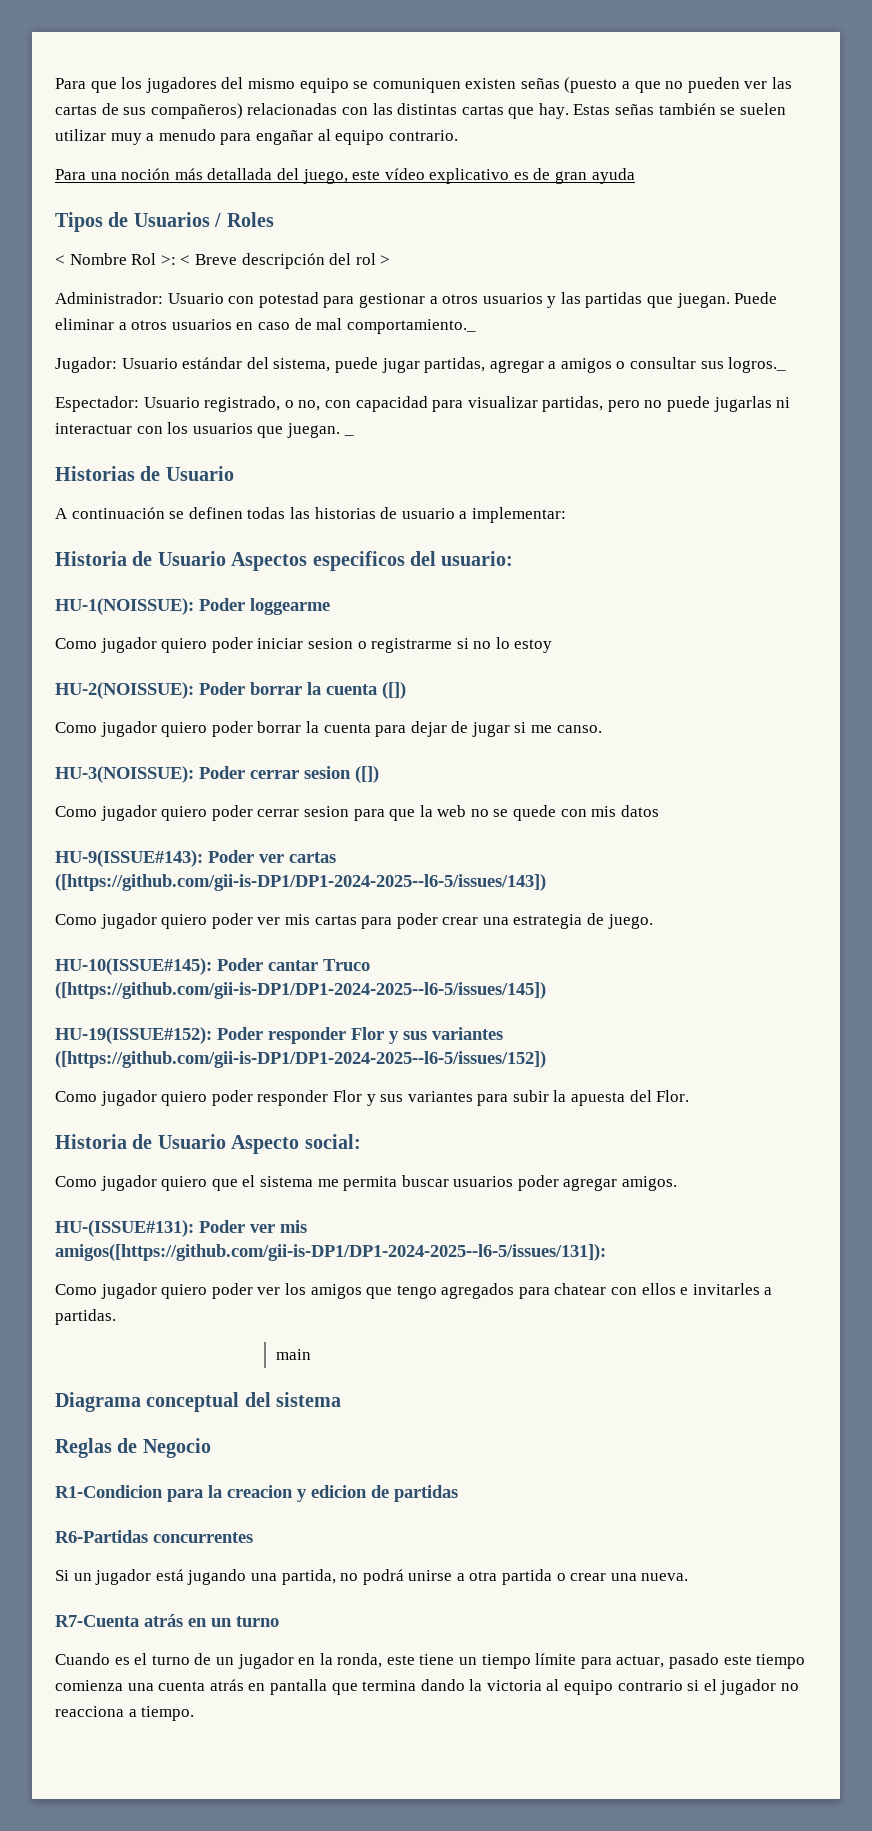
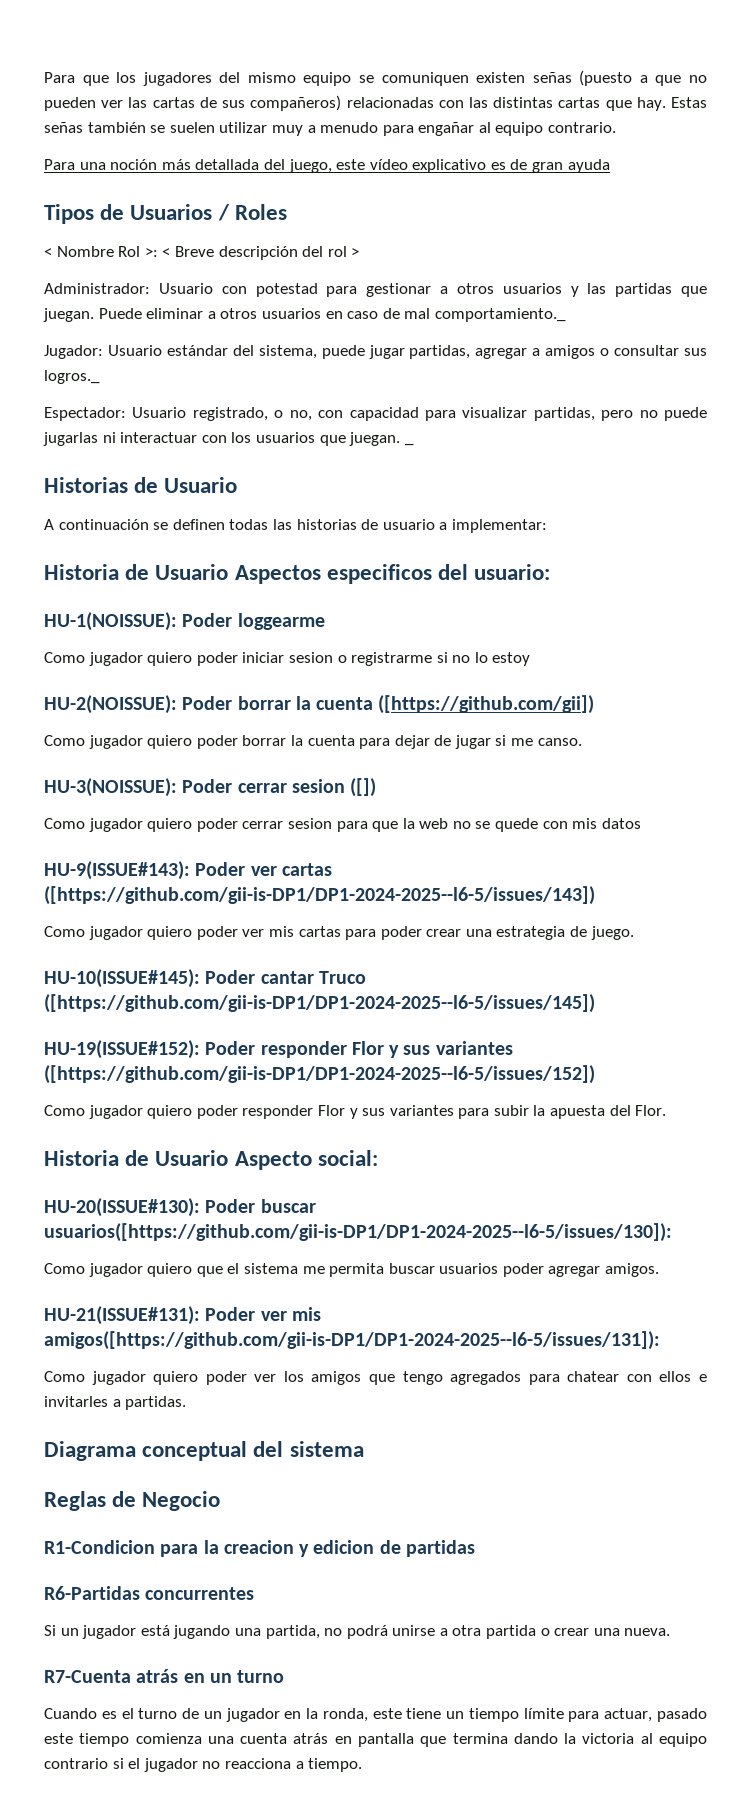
- HU-2(NOISSUE): Poder borrar la cuenta ([])
+ HU-2(NOISSUE): Poder borrar la cuenta ([https://github.com/gii])
+ HU-20(ISSUE#130): Poder buscar usuarios([https://github.com/gii-is-DP1/DP1-2024-2025--l6-5/issues/130]):
- HU-(ISSUE#131): Poder ver mis amigos([https://github.com/gii-is-DP1/DP1-2024-2025--l6-5/issues/131]):
+ HU-21(ISSUE#131): Poder ver mis amigos([https://github.com/gii-is-DP1/DP1-2024-2025--l6-5/issues/131]):
- main

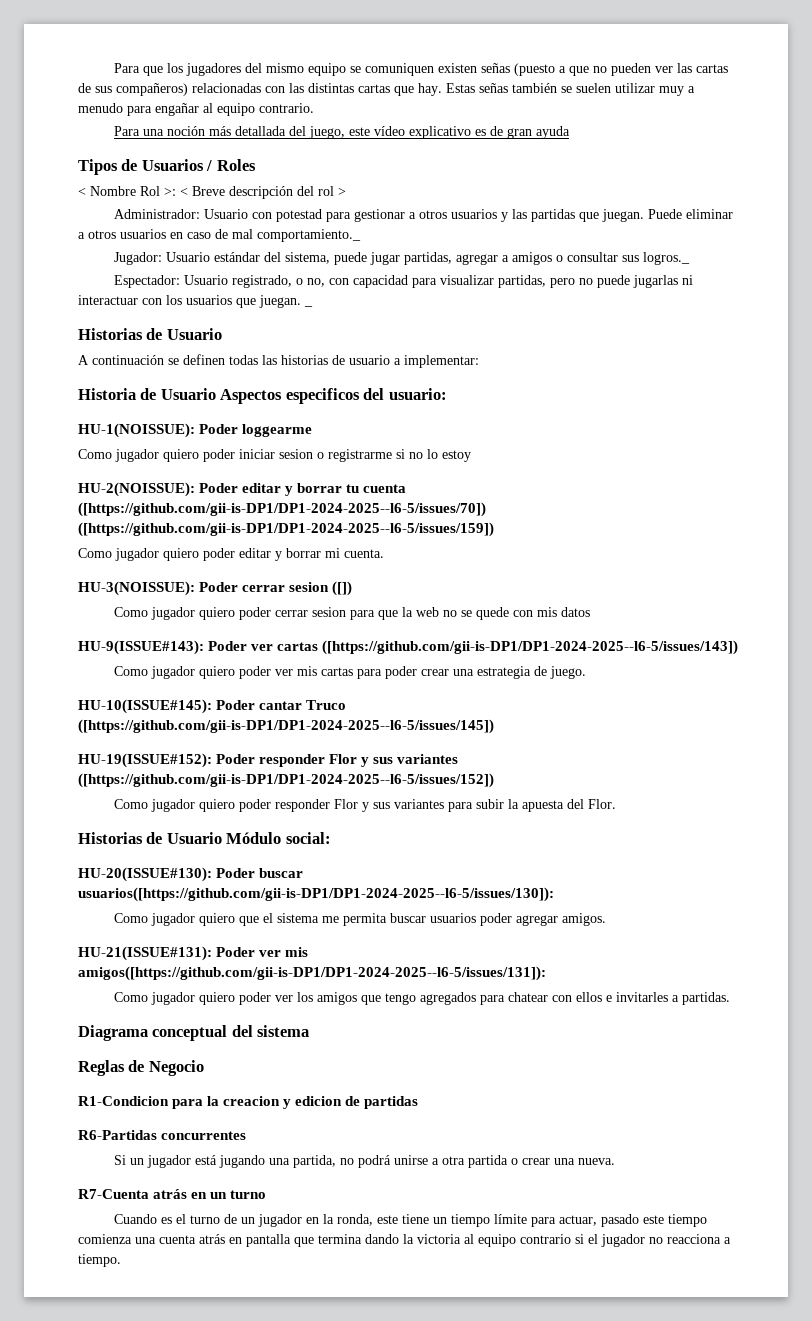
- HU-2(NOISSUE): Poder borrar la cuenta ([https://github.com/gii])
- Como jugador quiero poder borrar la cuenta para dejar de jugar si me canso.
+ HU-2(NOISSUE): Poder editar y borrar tu cuenta ([https://github.com/gii-is-DP1/DP1-2024-2025--l6-5/issues/70]) ([https://github.com/gii-is-DP1/DP1-2024-2025--l6-5/issues/159])
+ Como jugador quiero poder editar y borrar mi cuenta.
- Historia de Usuario Aspecto social:
+ Historias de Usuario Módulo social:

